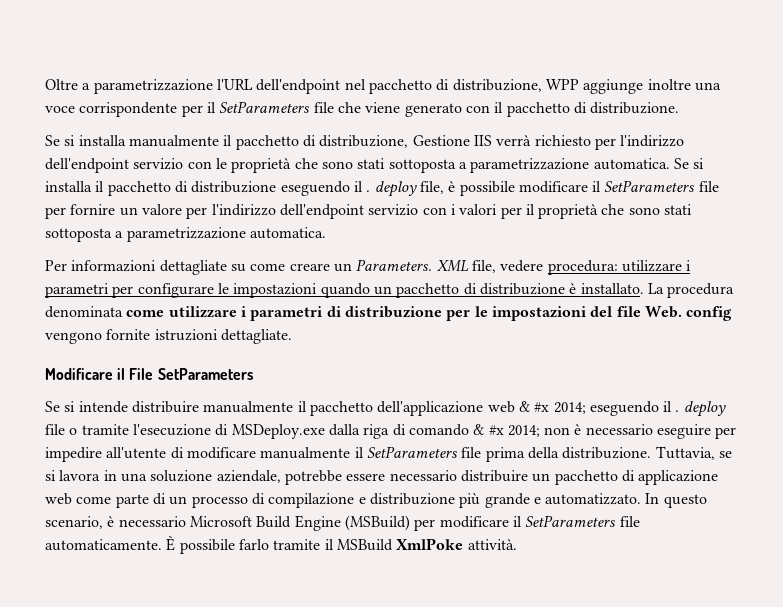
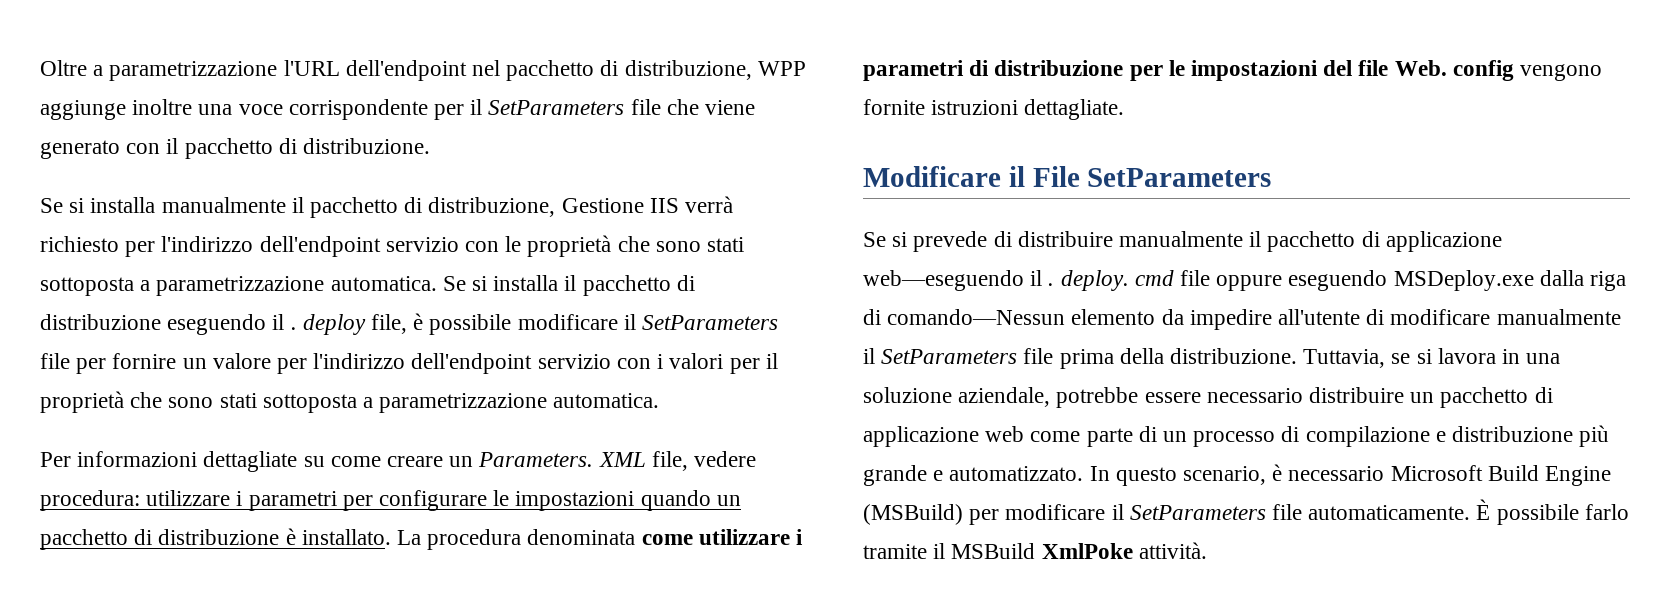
- Se si intende distribuire manualmente il pacchetto dell'applicazione web & #x 2014; eseguendo il . deploy file o tramite l'esecuzione di MSDeploy.exe dalla riga di comando & #x 2014; non è necessario eseguire per impedire all'utente di modificare manualmente il SetParameters file prima della distribuzione.
+ Se si prevede di distribuire manualmente il pacchetto di applicazione web—eseguendo il . deploy. cmd file oppure eseguendo MSDeploy.exe dalla riga di comando—Nessun elemento da impedire all'utente di modificare manualmente il SetParameters file prima della distribuzione.

